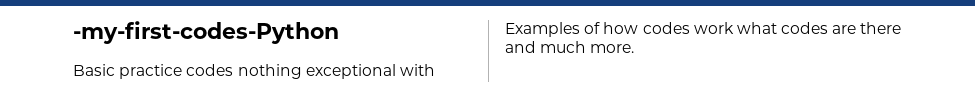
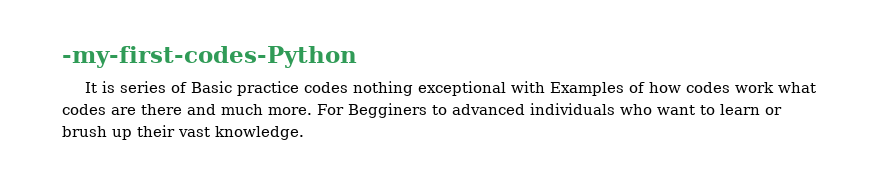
- Basic practice codes nothing exceptional with Examples of how codes work what codes are there and much more.
+ It is series of Basic practice codes nothing exceptional with Examples of how codes work what codes are there and much more.
+ For Begginers to advanced individuals who want to learn or brush up their vast knowledge.

